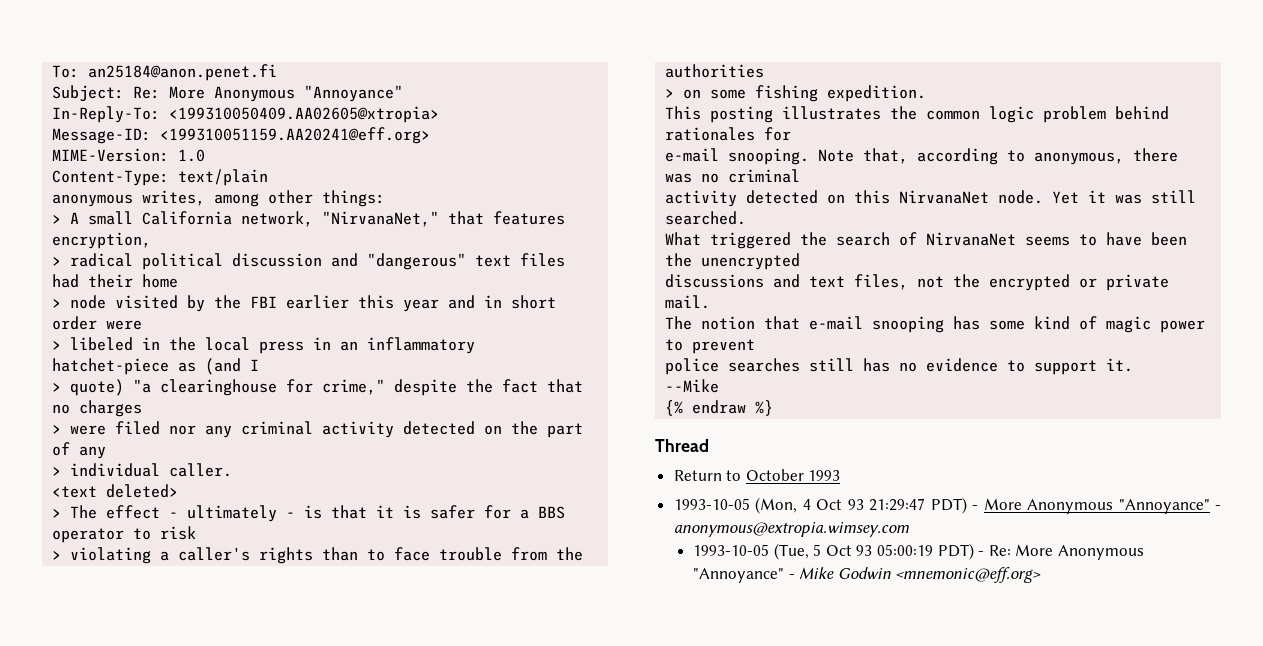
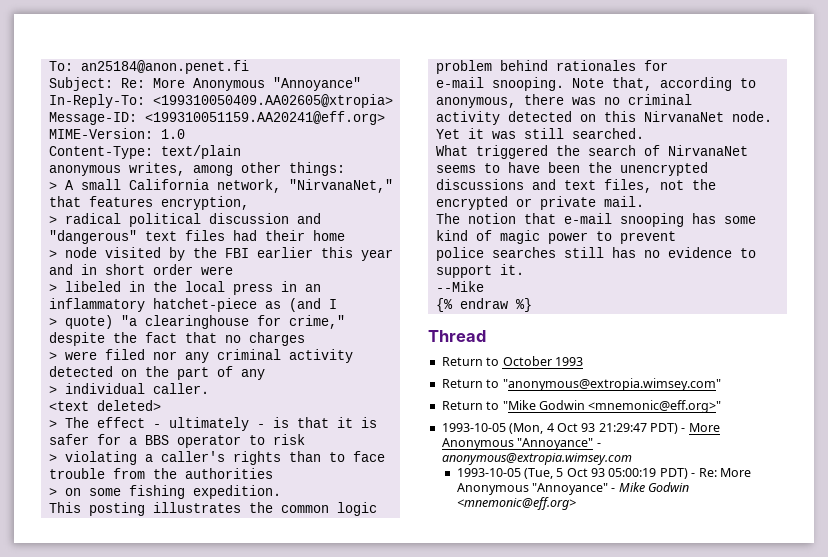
+ Return to "anonymous@extropia.wimsey.com"
+ Return to "Mike Godwin <mnemonic@eff.org>"

